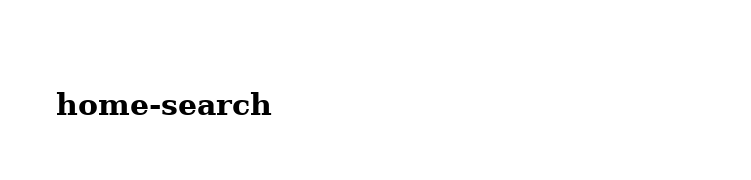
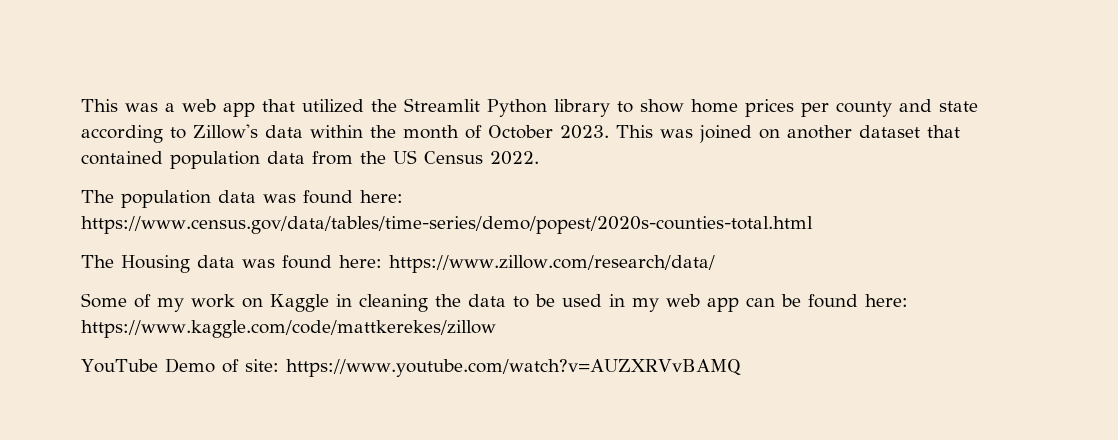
- home-search
+ This was a web app that utilized the Streamlit Python library to show home prices per county and state according to Zillow's data within the month of October 2023. This was joined on another dataset that contained population data from the US Census 2022.
+ The population data was found here: https://www.census.gov/data/tables/time-series/demo/popest/2020s-counties-total.html
+ The Housing data was found here: https://www.zillow.com/research/data/
+ Some of my work on Kaggle in cleaning the data to be used in my web app can be found here: https://www.kaggle.com/code/mattkerekes/zillow
+ YouTube Demo of site: https://www.youtube.com/watch?v=AUZXRVvBAMQ

